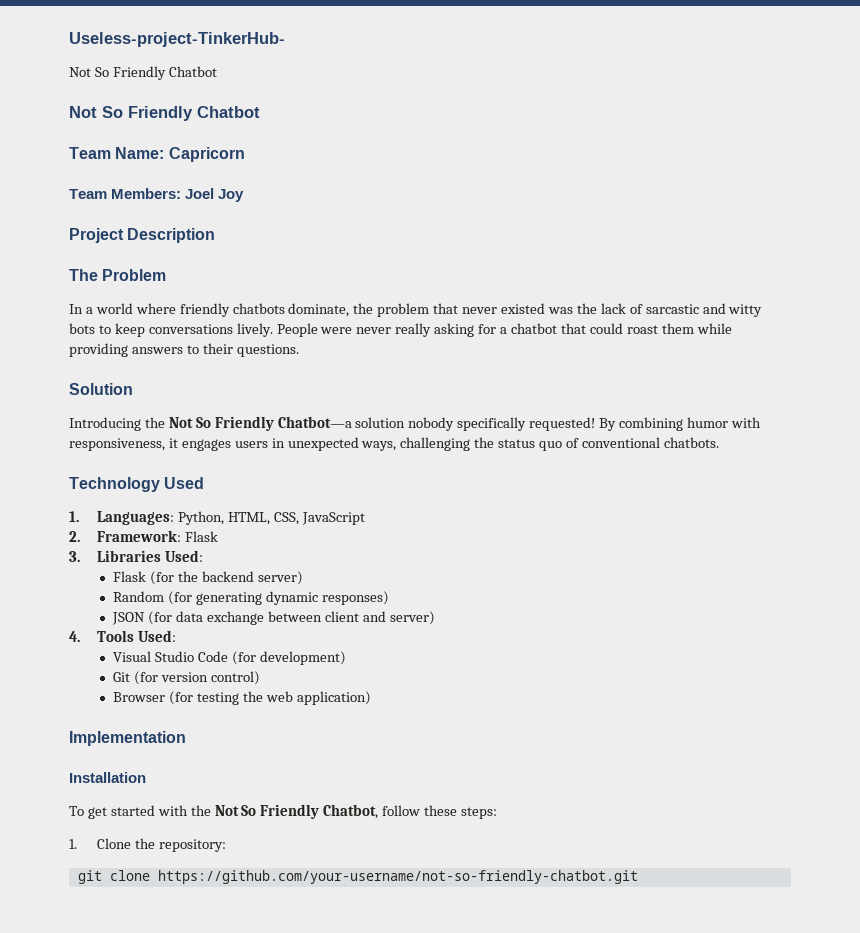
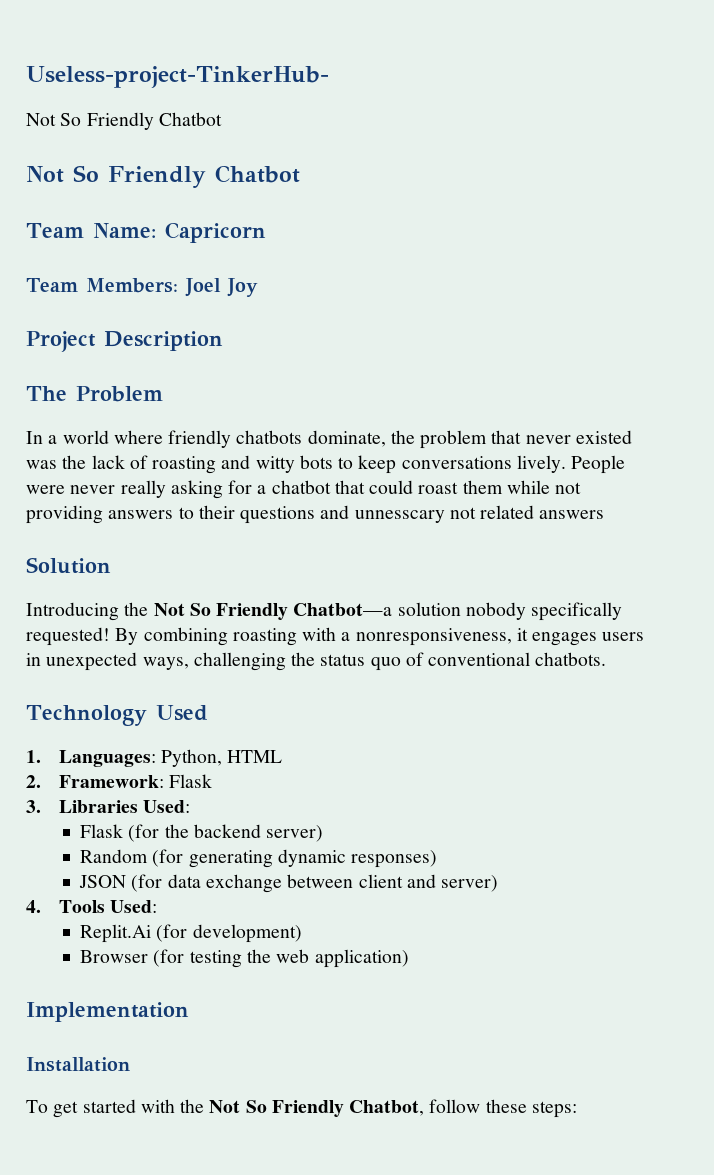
- In a world where friendly chatbots dominate, the problem that never existed was the lack of sarcastic and witty bots to keep conversations lively.
+ In a world where friendly chatbots dominate, the problem that never existed was the lack of roasting and witty bots to keep conversations lively.
- People were never really asking for a chatbot that could roast them while providing answers to their questions.
+ People were never really asking for a chatbot that could roast them while not providing answers to their questions and unnesscary not related answers
- By combining humor with responsiveness, it engages users in unexpected ways, challenging the status quo of conventional chatbots.
+ By combining roasting with a nonresponsiveness, it engages users in unexpected ways, challenging the status quo of conventional chatbots.
- 1. Languages: Python, HTML, CSS, JavaScript
+ 1. Languages: Python, HTML
- Visual Studio Code (for development)
+ Replit.Ai (for development)
- Git (for version control)
- 1. Clone the repository:
- git clone https://github.com/your-username/not-so-friendly-chatbot.git

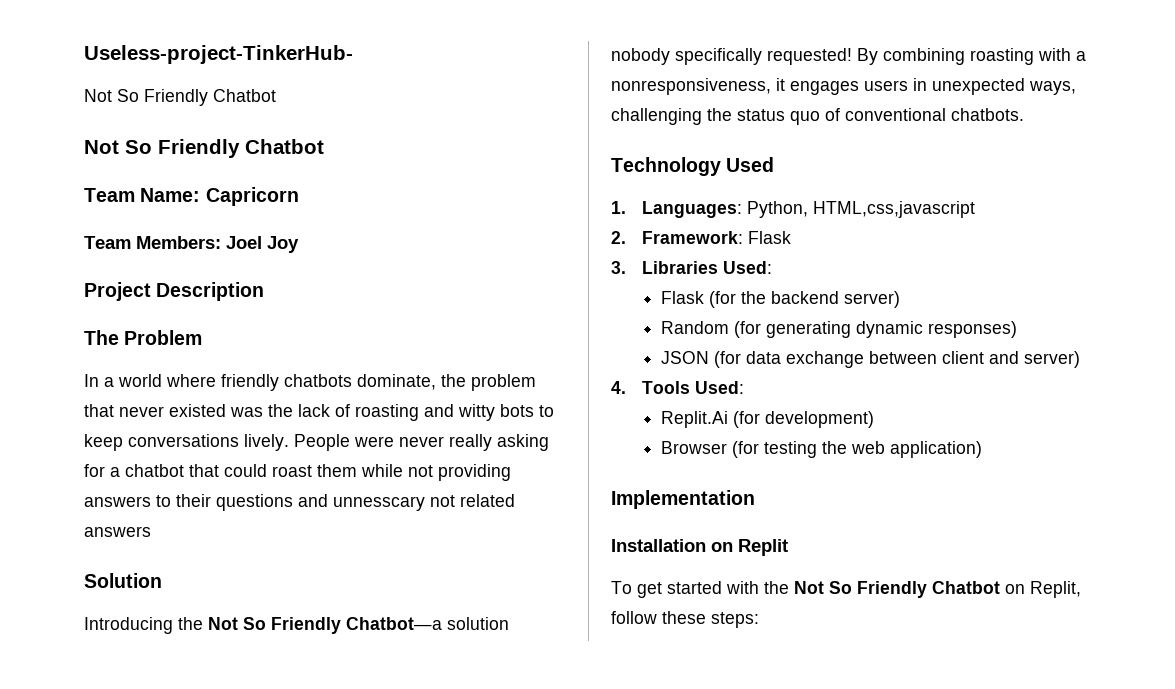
- 1. Languages: Python, HTML
+ 1. Languages: Python, HTML,css,javascript
- Installation
+ Installation on Replit
- To get started with the Not So Friendly Chatbot, follow these steps:
+ To get started with the Not So Friendly Chatbot on Replit, follow these steps:

